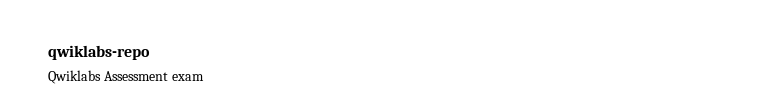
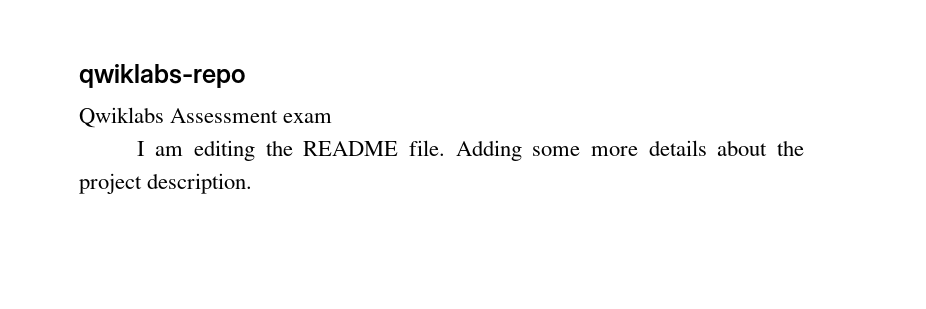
+ I am editing the README file. Adding some more details about the project description.

